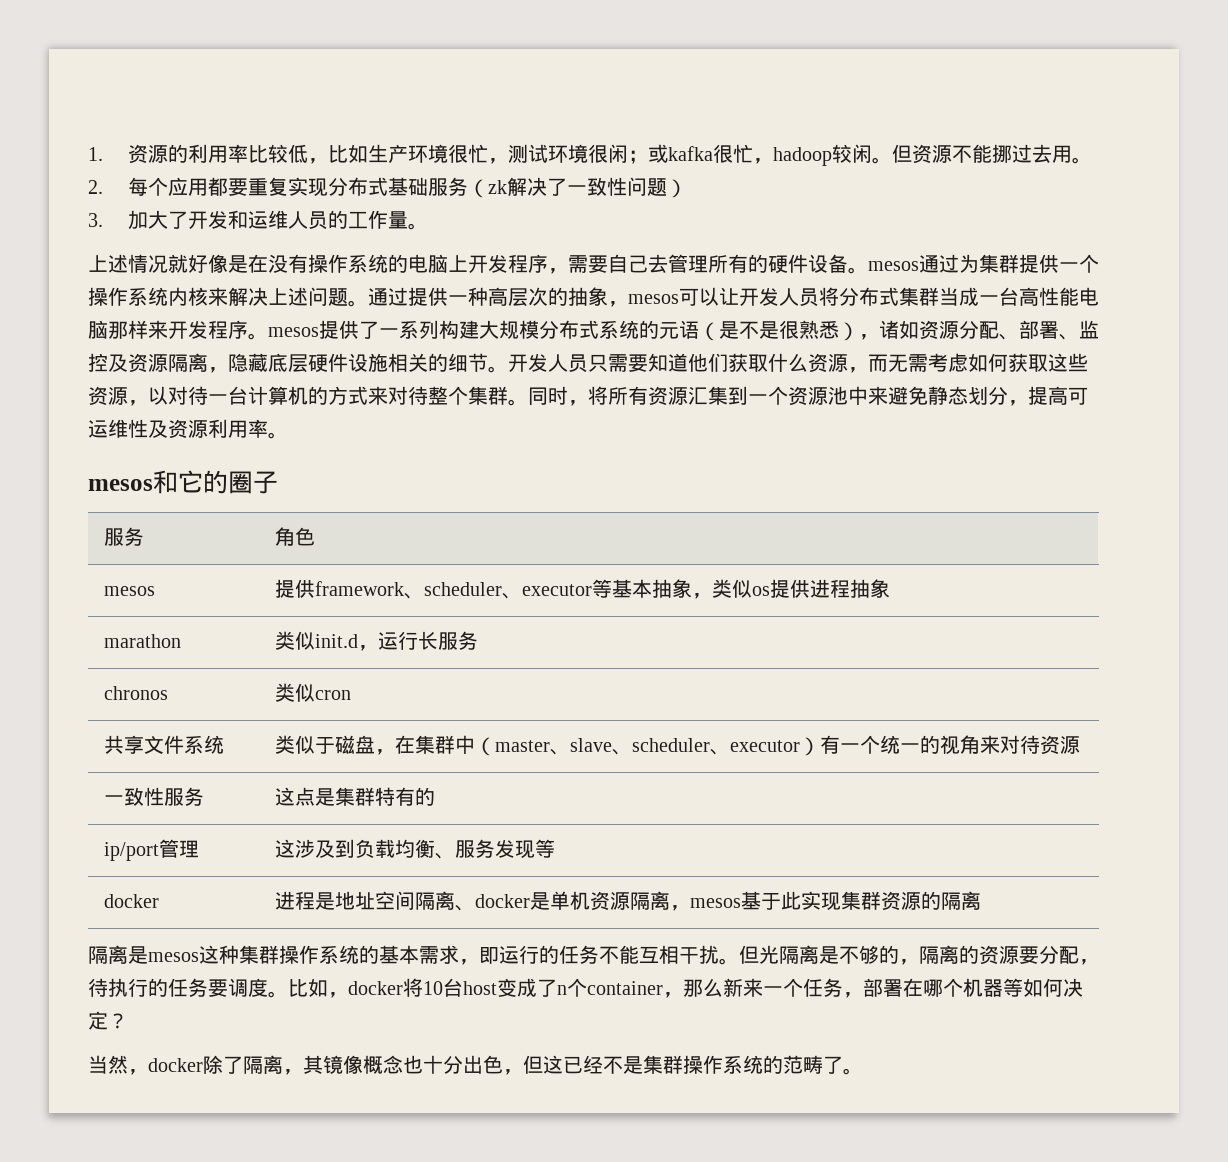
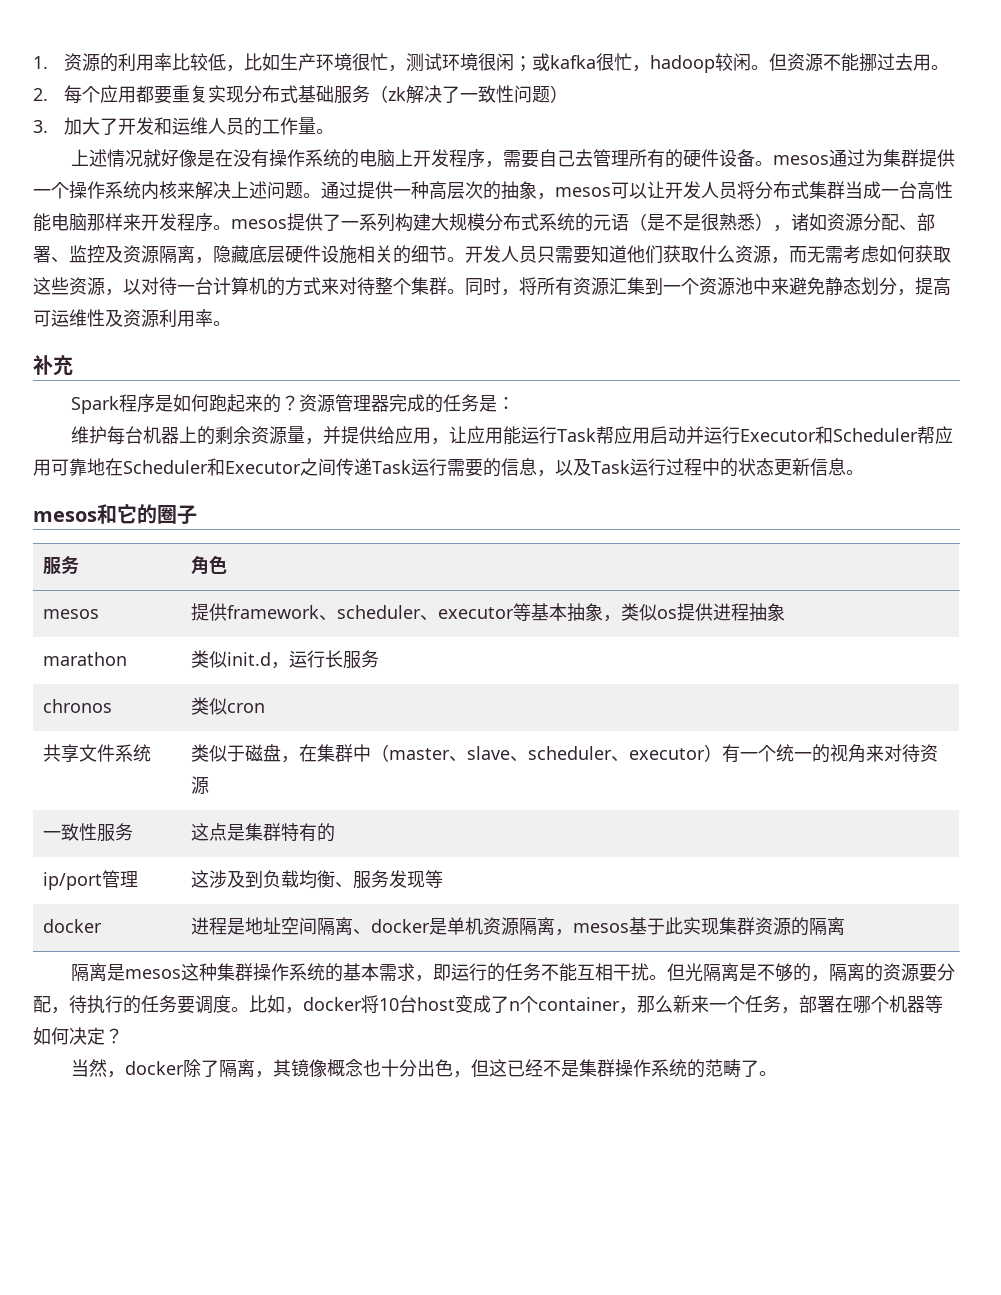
+ 补充
+ Spark程序是如何跑起来的？资源管理器完成的任务是：
+ 维护每台机器上的剩余资源量，并提供给应用，让应用能运行Task帮应用启动并运行Executor和Scheduler帮应用可靠地在Scheduler和Executor之间传递Task运行需要的信息，以及Task运行过程中的状态更新信息。

